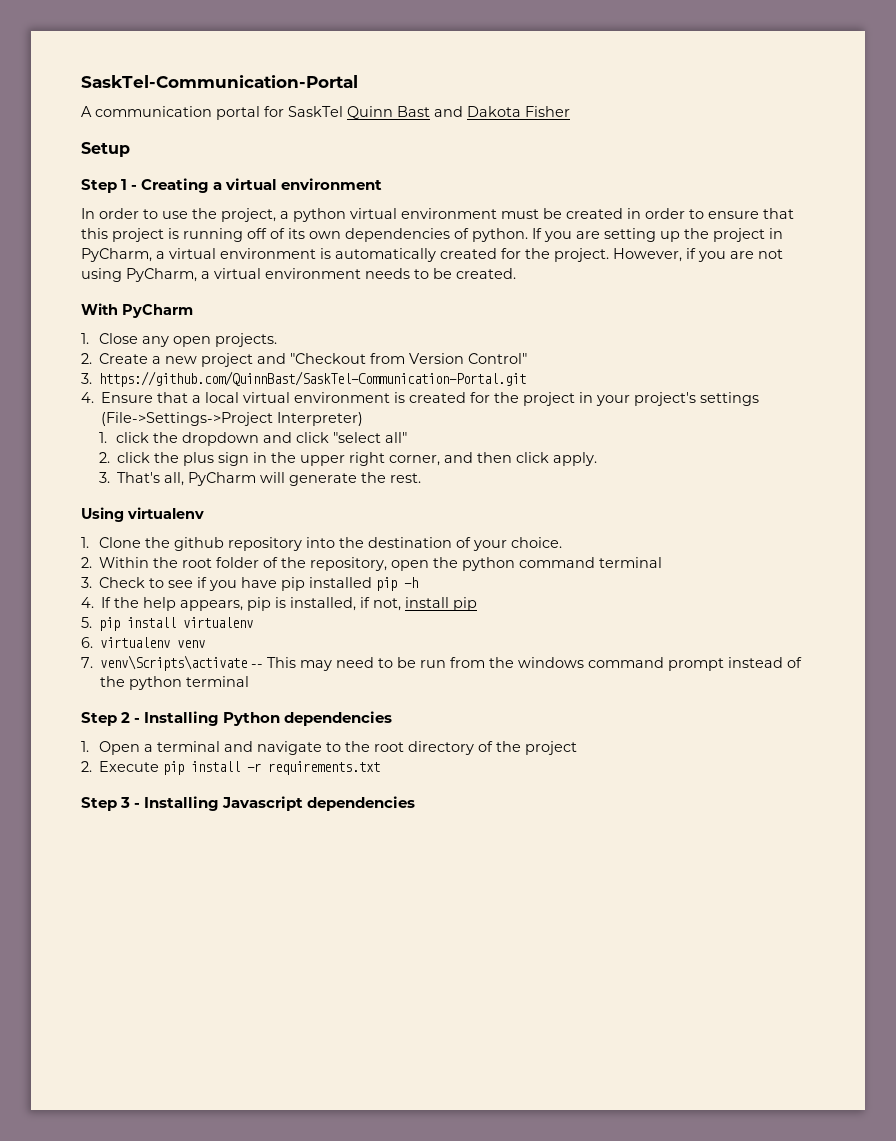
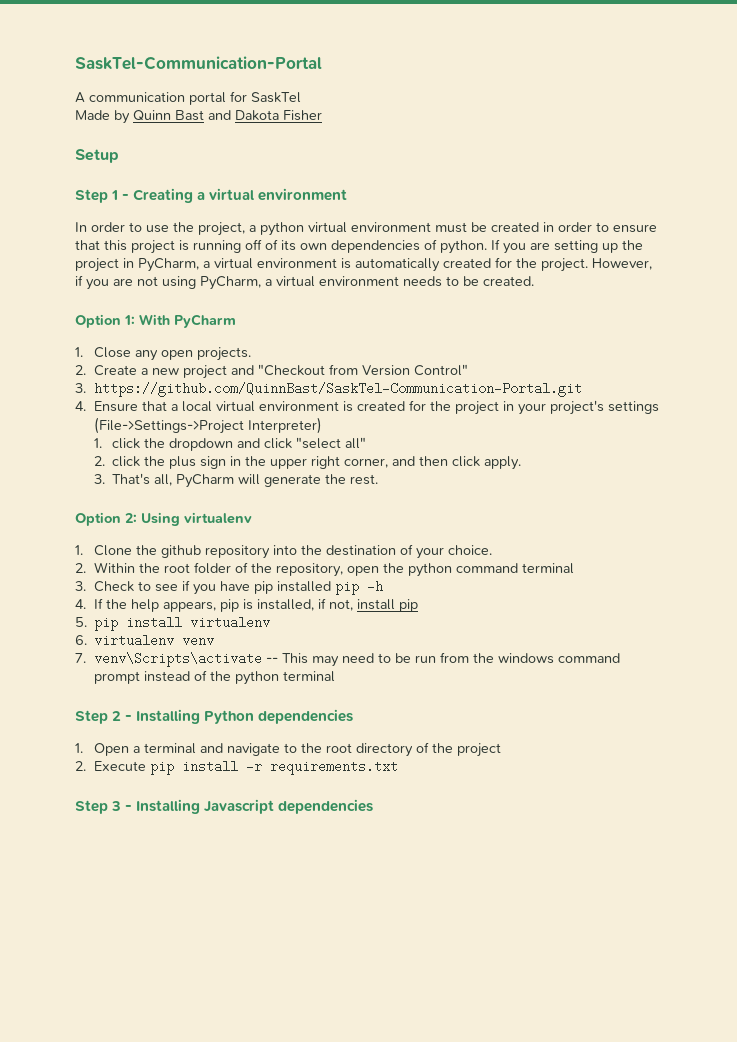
- A communication portal for SaskTel Quinn Bast and Dakota Fisher
+ A communication portal for SaskTel
+ Made by Quinn Bast and Dakota Fisher
- With PyCharm
+ Option 1: With PyCharm
- Using virtualenv
+ Option 2: Using virtualenv

